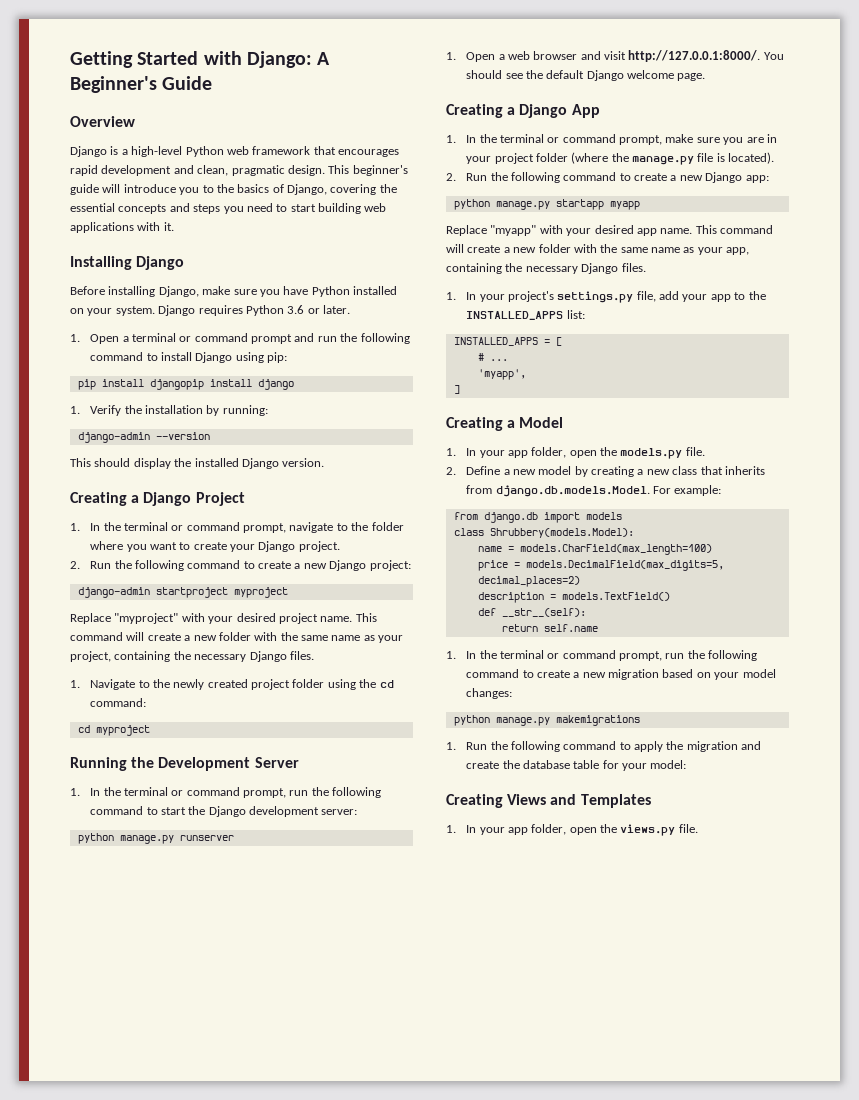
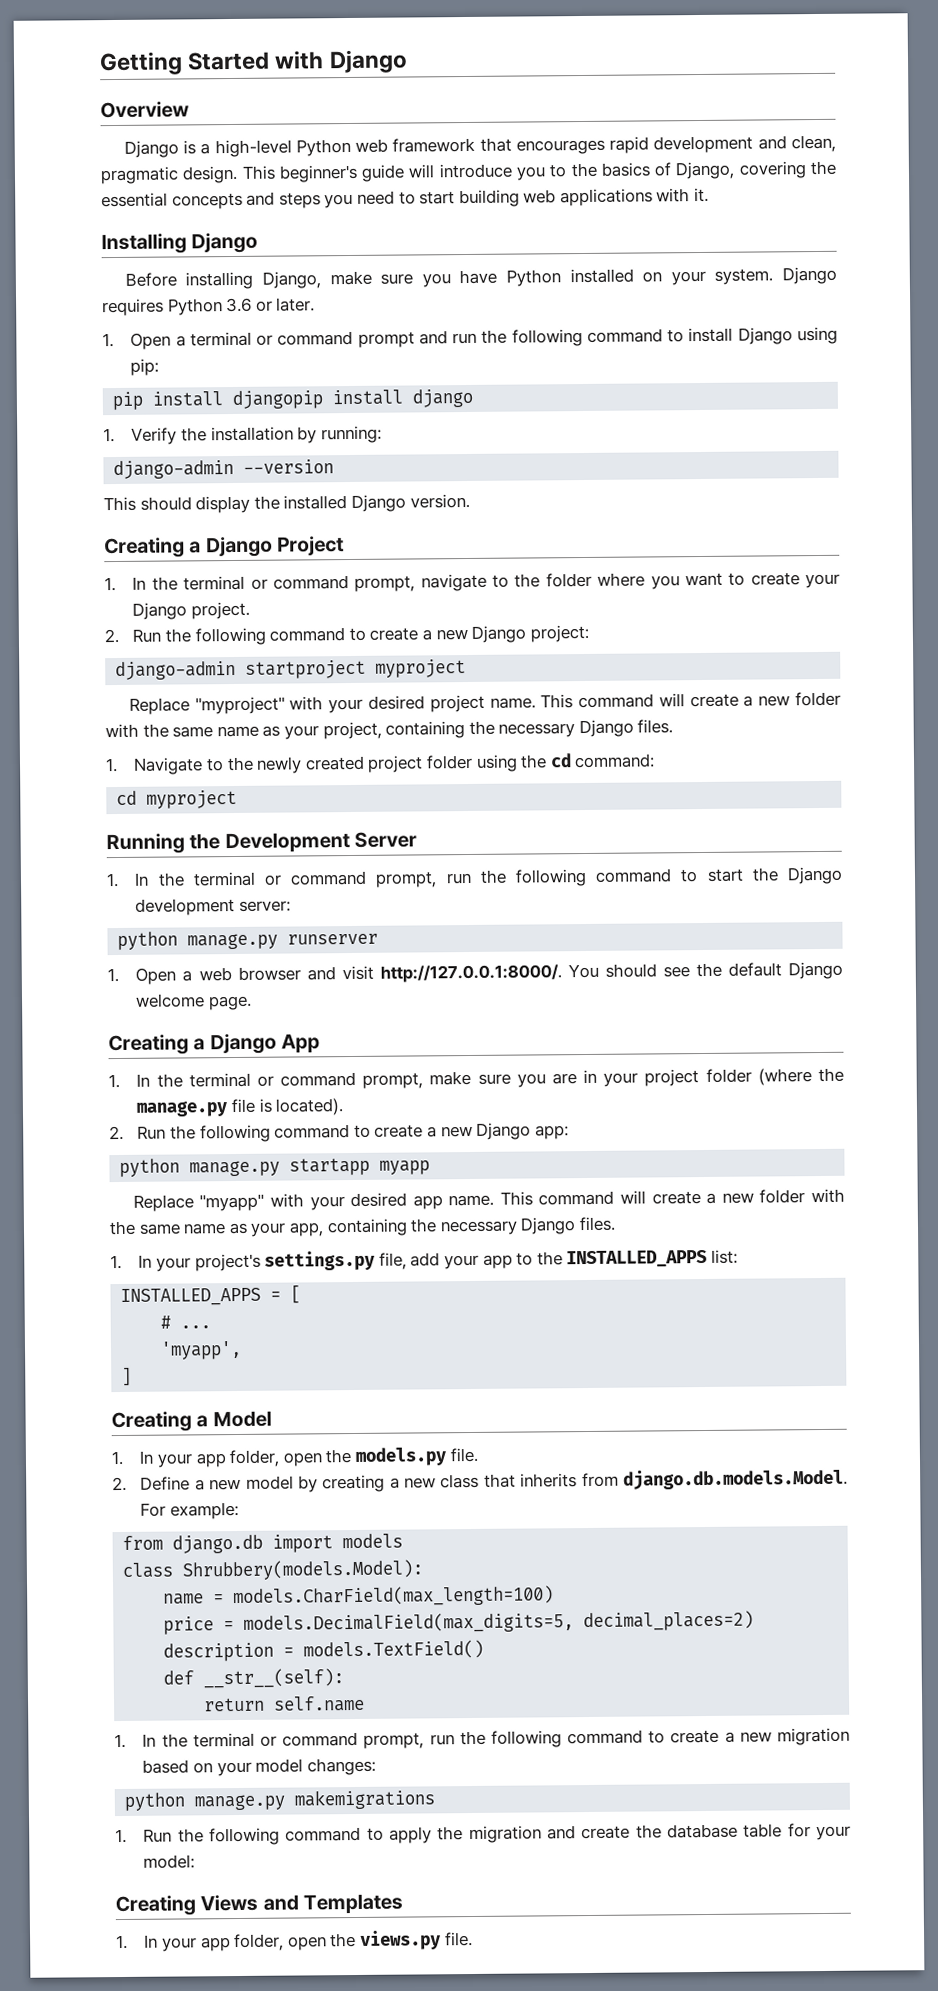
- Getting Started with Django: A Beginner's Guide
+ Getting Started with Django

